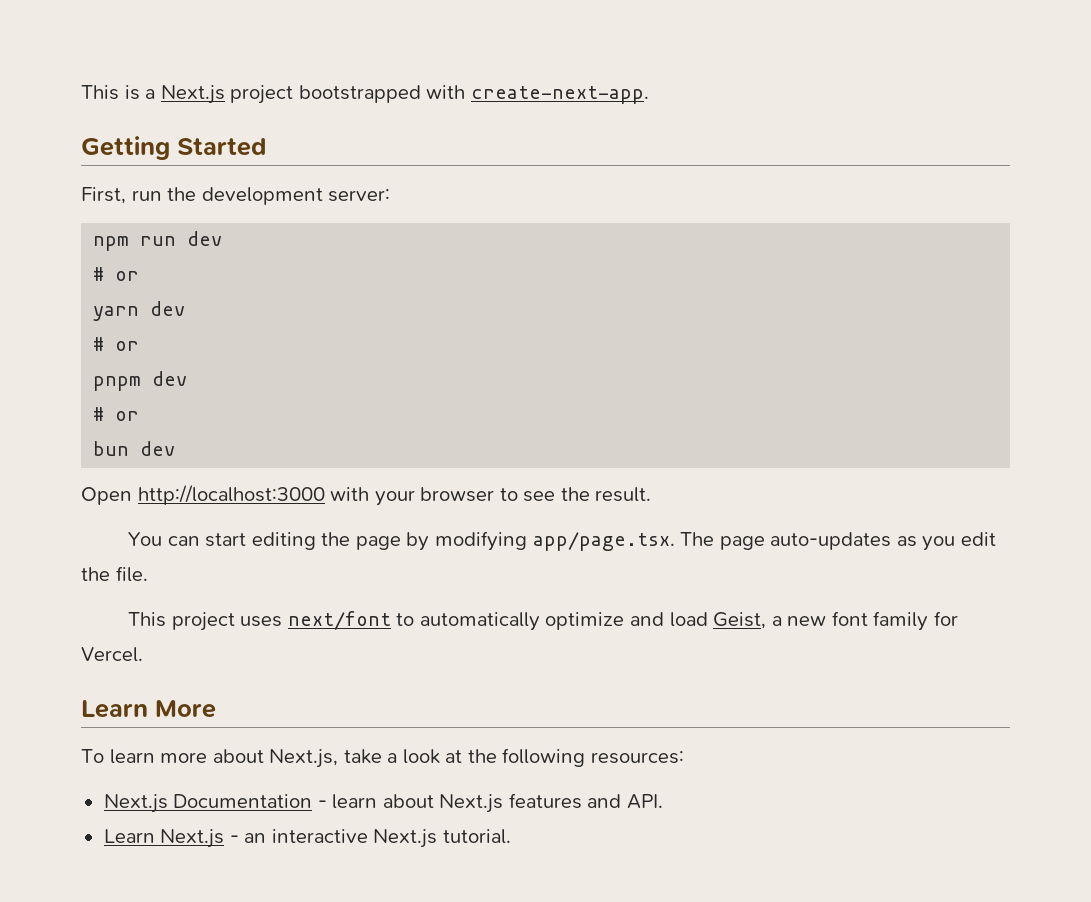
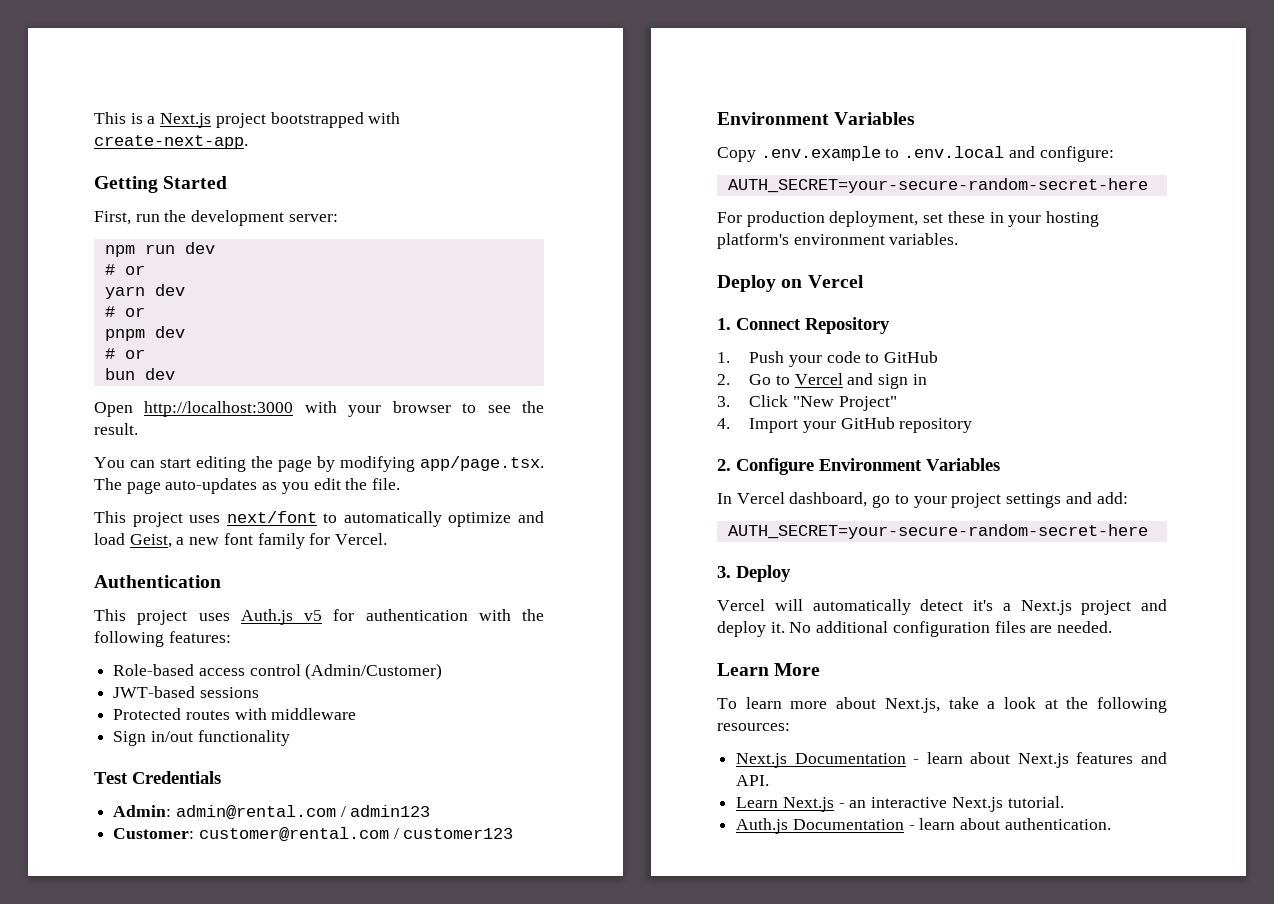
+ Authentication
+ This project uses Auth.js v5 for authentication with the following features:
+ Role-based access control (Admin/Customer)
+ JWT-based sessions
+ Protected routes with middleware
+ Sign in/out functionality
+ Test Credentials
+ Admin: admin@rental.com / admin123
+ Customer: customer@rental.com / customer123
+ Environment Variables
+ Copy .env.example to .env.local and configure:
+ AUTH_SECRET=your-secure-random-secret-here
+ For production deployment, set these in your hosting platform's environment variables.
+ Deploy on Vercel
+ 1. Connect Repository
+ 1. Push your code to GitHub
+ 2. Go to Vercel and sign in
+ 3. Click "New Project"
+ 4. Import your GitHub repository
+ 2. Configure Environment Variables
+ In Vercel dashboard, go to your project settings and add:
+ AUTH_SECRET=your-secure-random-secret-here
+ 3. Deploy
+ Vercel will automatically detect it's a Next.js project and deploy it. No additional configuration files are needed.
+ Auth.js Documentation - learn about authentication.

